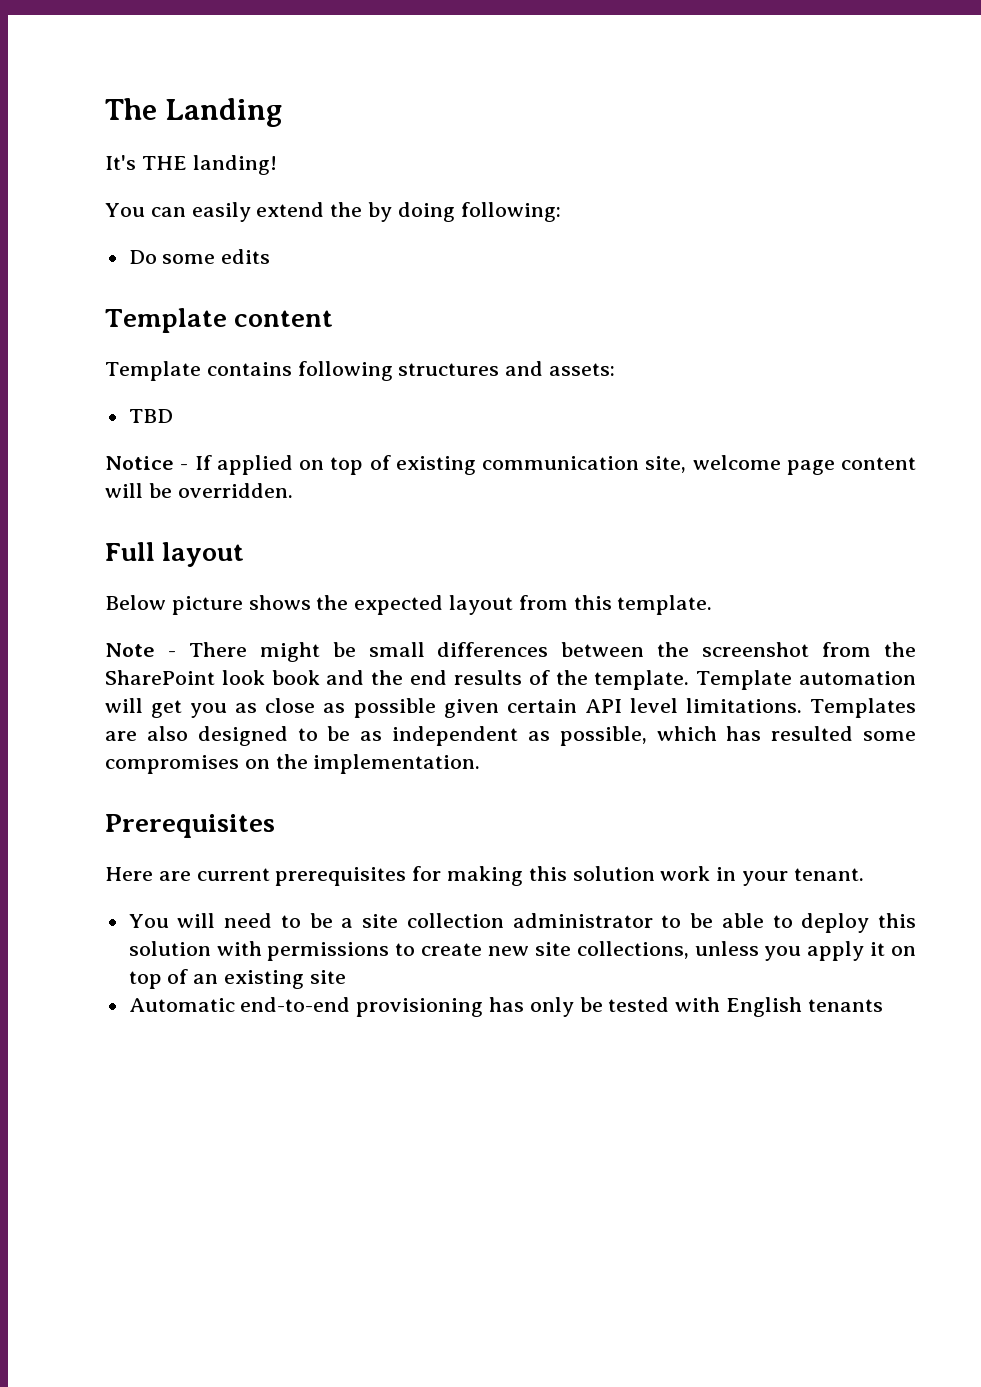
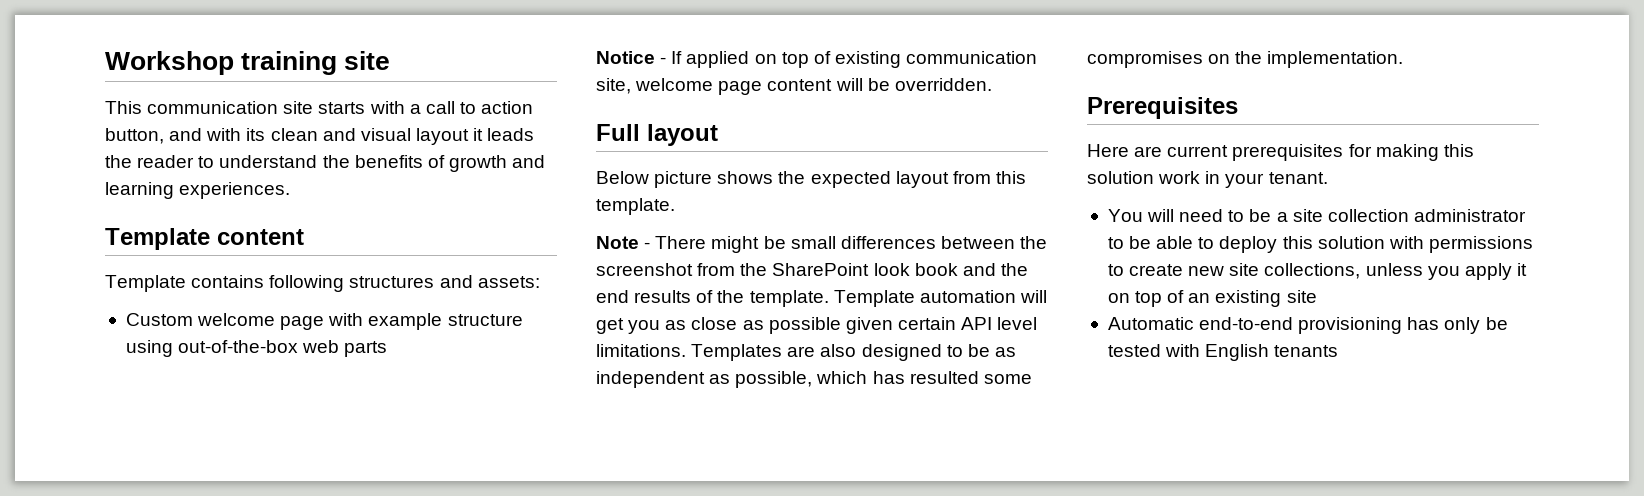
- The Landing
- It's THE landing!
- You can easily extend the by doing following:
- Do some edits
+ Workshop training site
+ This communication site starts with a call to action button, and with its clean and visual layout it leads the reader to understand the benefits of growth and learning experiences.
- TBD
+ Custom welcome page with example structure using out-of-the-box web parts

